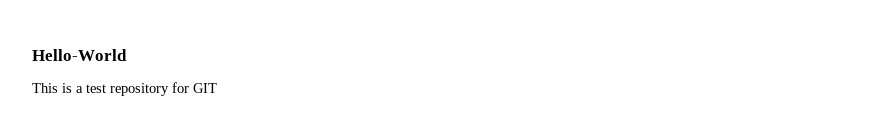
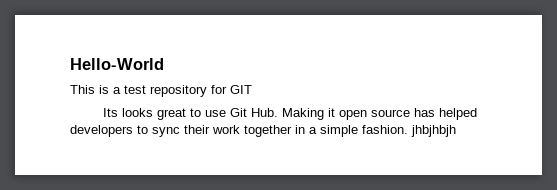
+ Its looks great to use Git Hub. Making it open source has helped developers to sync their work together in a simple fashion. jhbjhbjh

